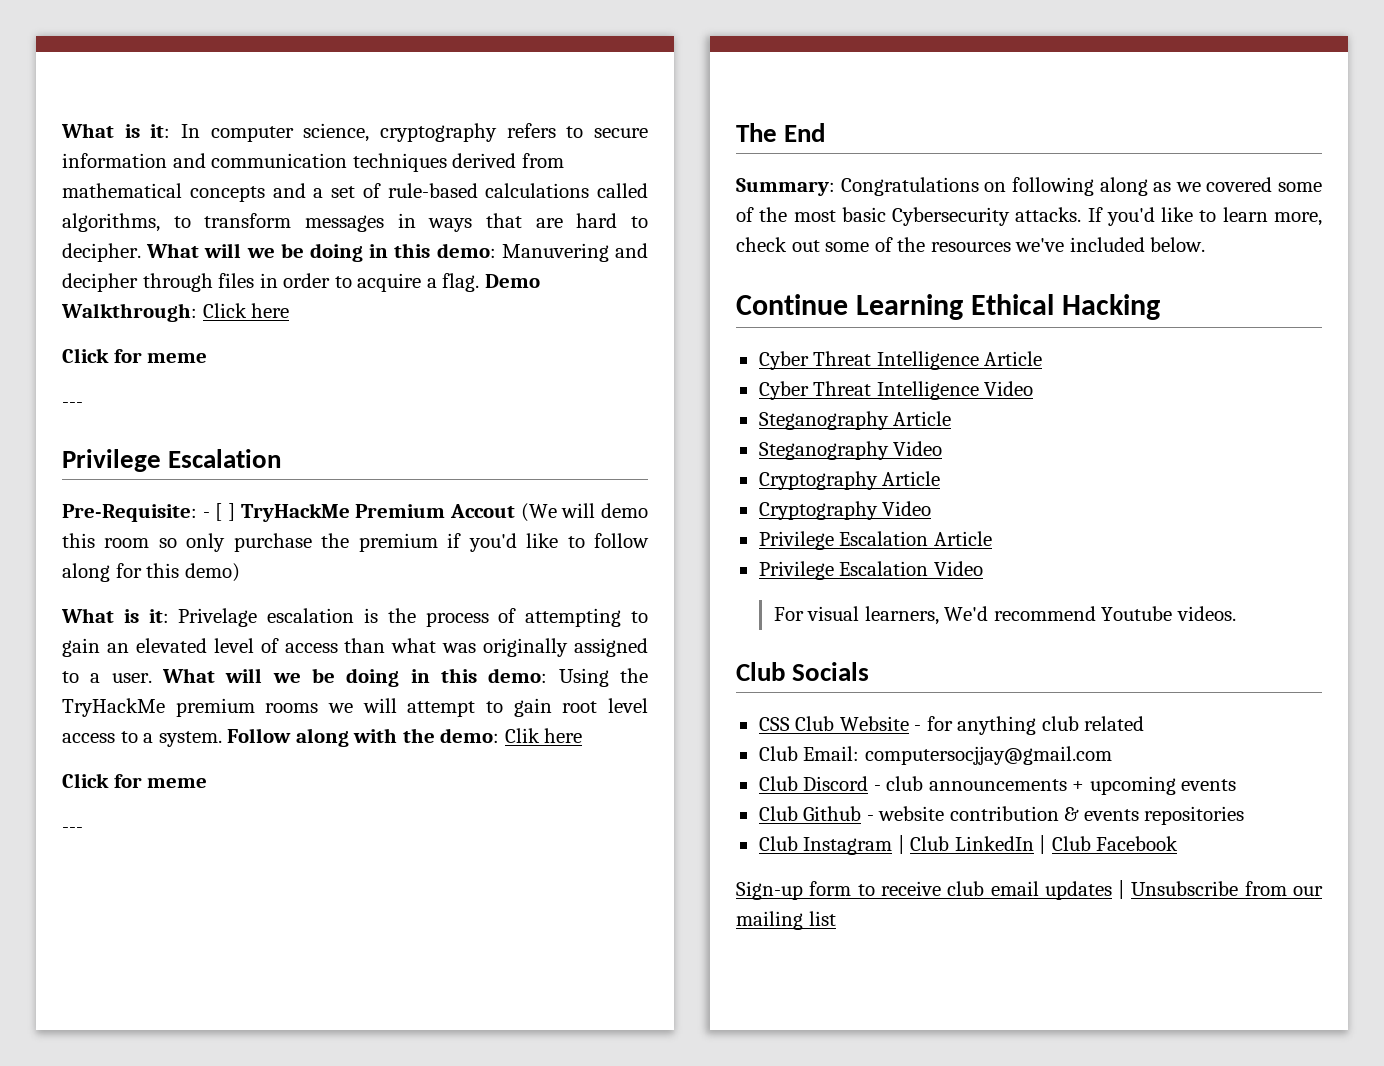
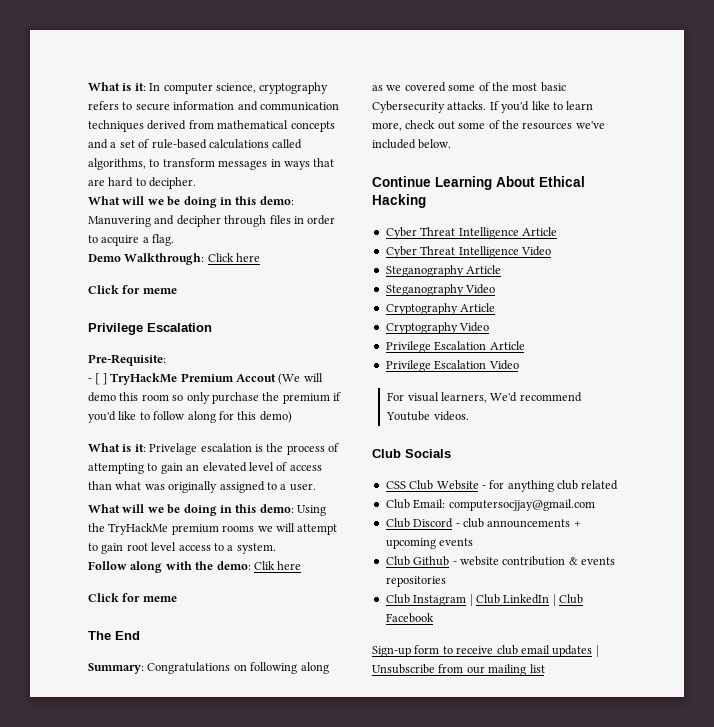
- What is it: In computer science, cryptography refers to secure information and communication techniques derived from mathematical concepts and a set of rule-based calculations called algorithms, to transform messages in ways that are hard to decipher. What will we be doing in this demo: Manuvering and decipher through files in order to acquire a flag. Demo Walkthrough: Click here
+ What is it: In computer science, cryptography refers to secure information and communication techniques derived from mathematical concepts and a set of rule-based calculations called algorithms, to transform messages in ways that are hard to decipher.
+ What will we be doing in this demo: Manuvering and decipher through files in order to acquire a flag.
+ Demo Walkthrough: Click here
  Click for meme
- ---
- Pre-Requisite: - [ ] TryHackMe Premium Accout (We will demo this room so only purchase the premium if you'd like to follow along for this demo)
+ Pre-Requisite:
+ - [ ] TryHackMe Premium Accout (We will demo this room so only purchase the premium if you'd like to follow along for this demo)
- What is it: Privelage escalation is the process of attempting to gain an elevated level of access than what was originally assigned to a user. What will we be doing in this demo: Using the TryHackMe premium rooms we will attempt to gain root level access to a system. Follow along with the demo: Clik here
+ What is it: Privelage escalation is the process of attempting to gain an elevated level of access than what was originally assigned to a user.
+ What will we be doing in this demo: Using the TryHackMe premium rooms we will attempt to gain root level access to a system.
+ Follow along with the demo: Clik here
  Click for meme
- ---
- Continue Learning Ethical Hacking
+ Continue Learning About Ethical Hacking

